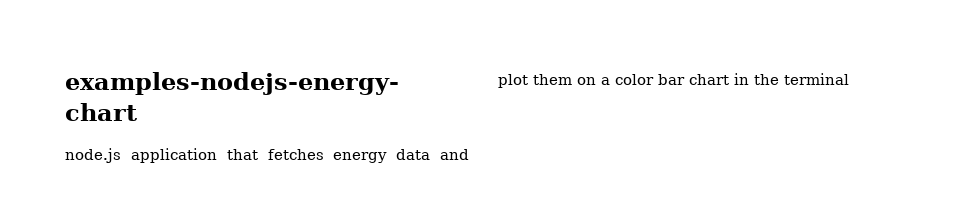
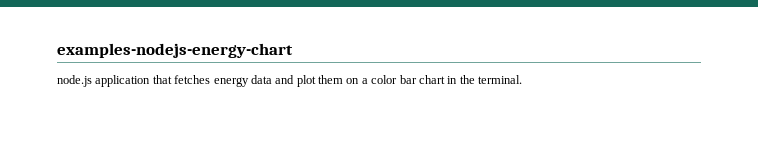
- node.js application that fetches energy data and plot them on a color bar chart in the terminal
+ node.js application that fetches energy data and plot them on a color bar chart in the terminal.

